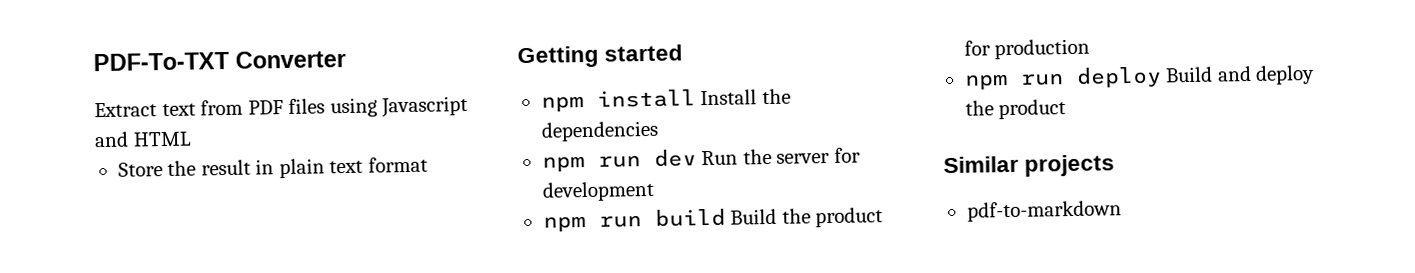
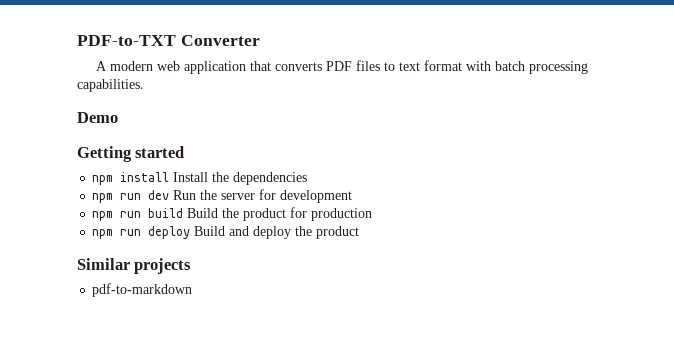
- PDF-To-TXT Converter
+ PDF-to-TXT Converter
- Extract text from PDF files using Javascript and HTML
- Store the result in plain text format
+ A modern web application that converts PDF files to text format with batch processing capabilities.
+ Demo

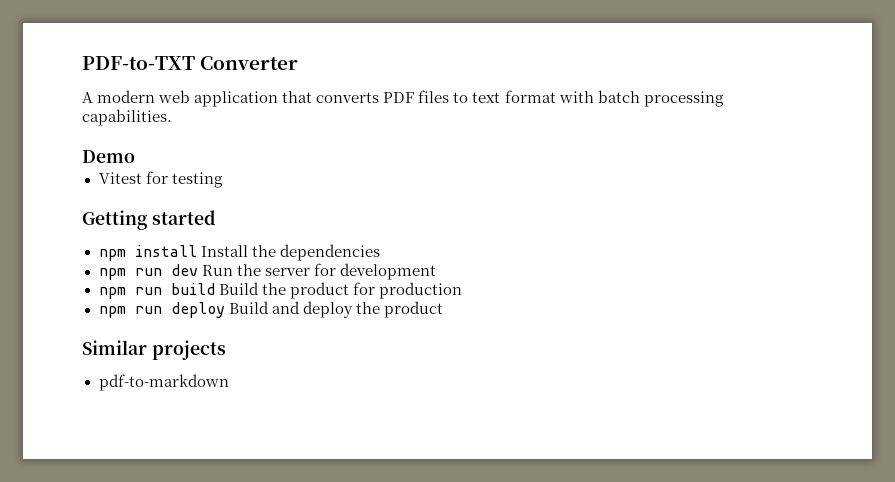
+ Vitest for testing

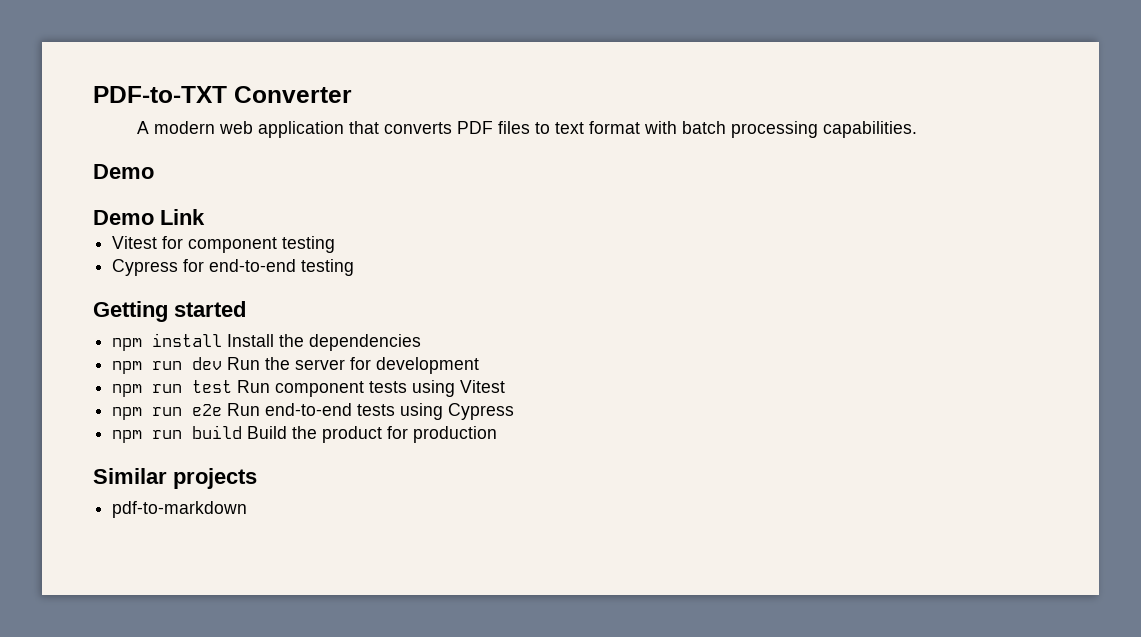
+ Demo Link
- Vitest for testing
+ Vitest for component testing
+ Cypress for end-to-end testing
+ npm run test Run component tests using Vitest
+ npm run e2e Run end-to-end tests using Cypress
- npm run deploy Build and deploy the product

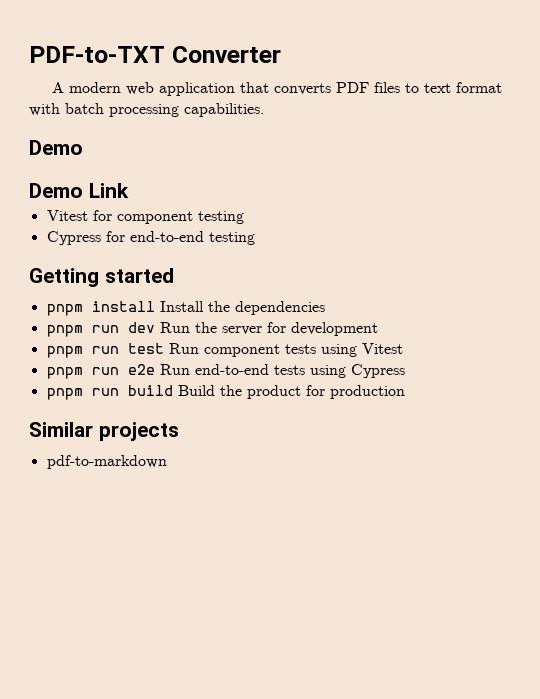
- npm install Install the dependencies
+ pnpm install Install the dependencies
- npm run dev Run the server for development
+ pnpm run dev Run the server for development
- npm run test Run component tests using Vitest
+ pnpm run test Run component tests using Vitest
- npm run e2e Run end-to-end tests using Cypress
+ pnpm run e2e Run end-to-end tests using Cypress
- npm run build Build the product for production
+ pnpm run build Build the product for production

